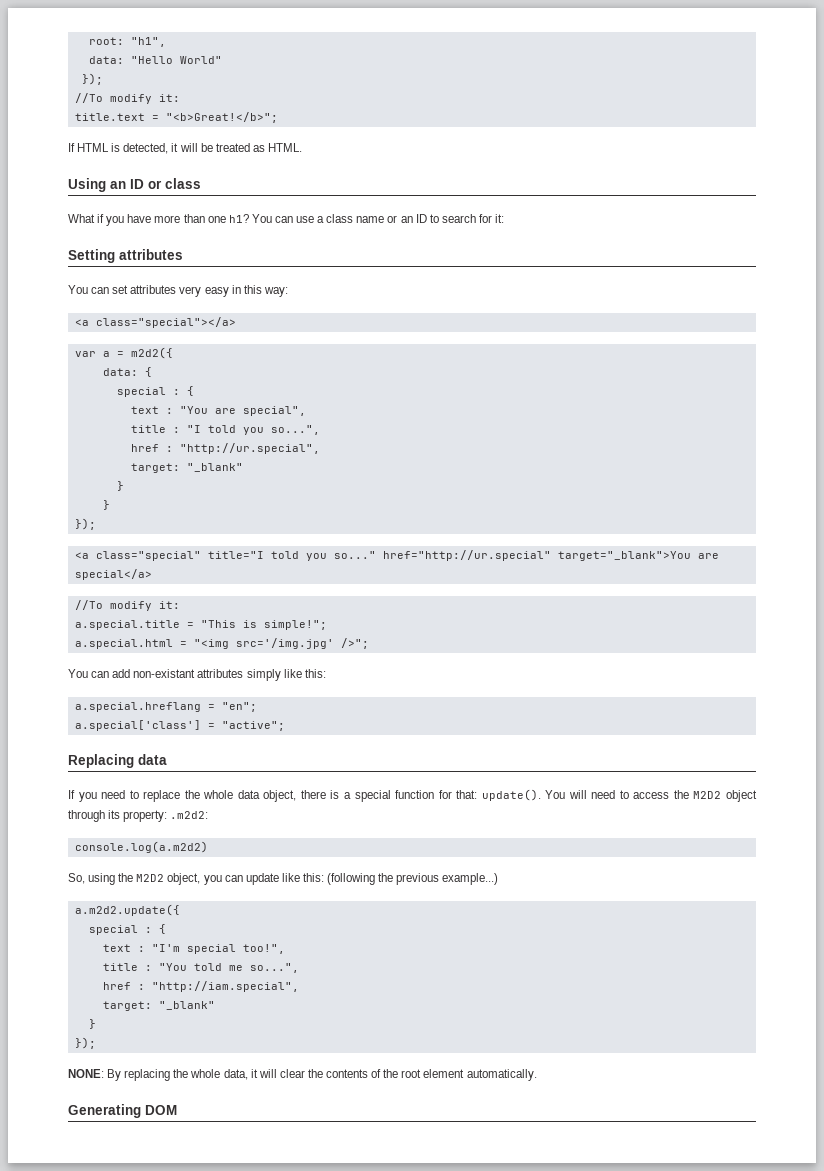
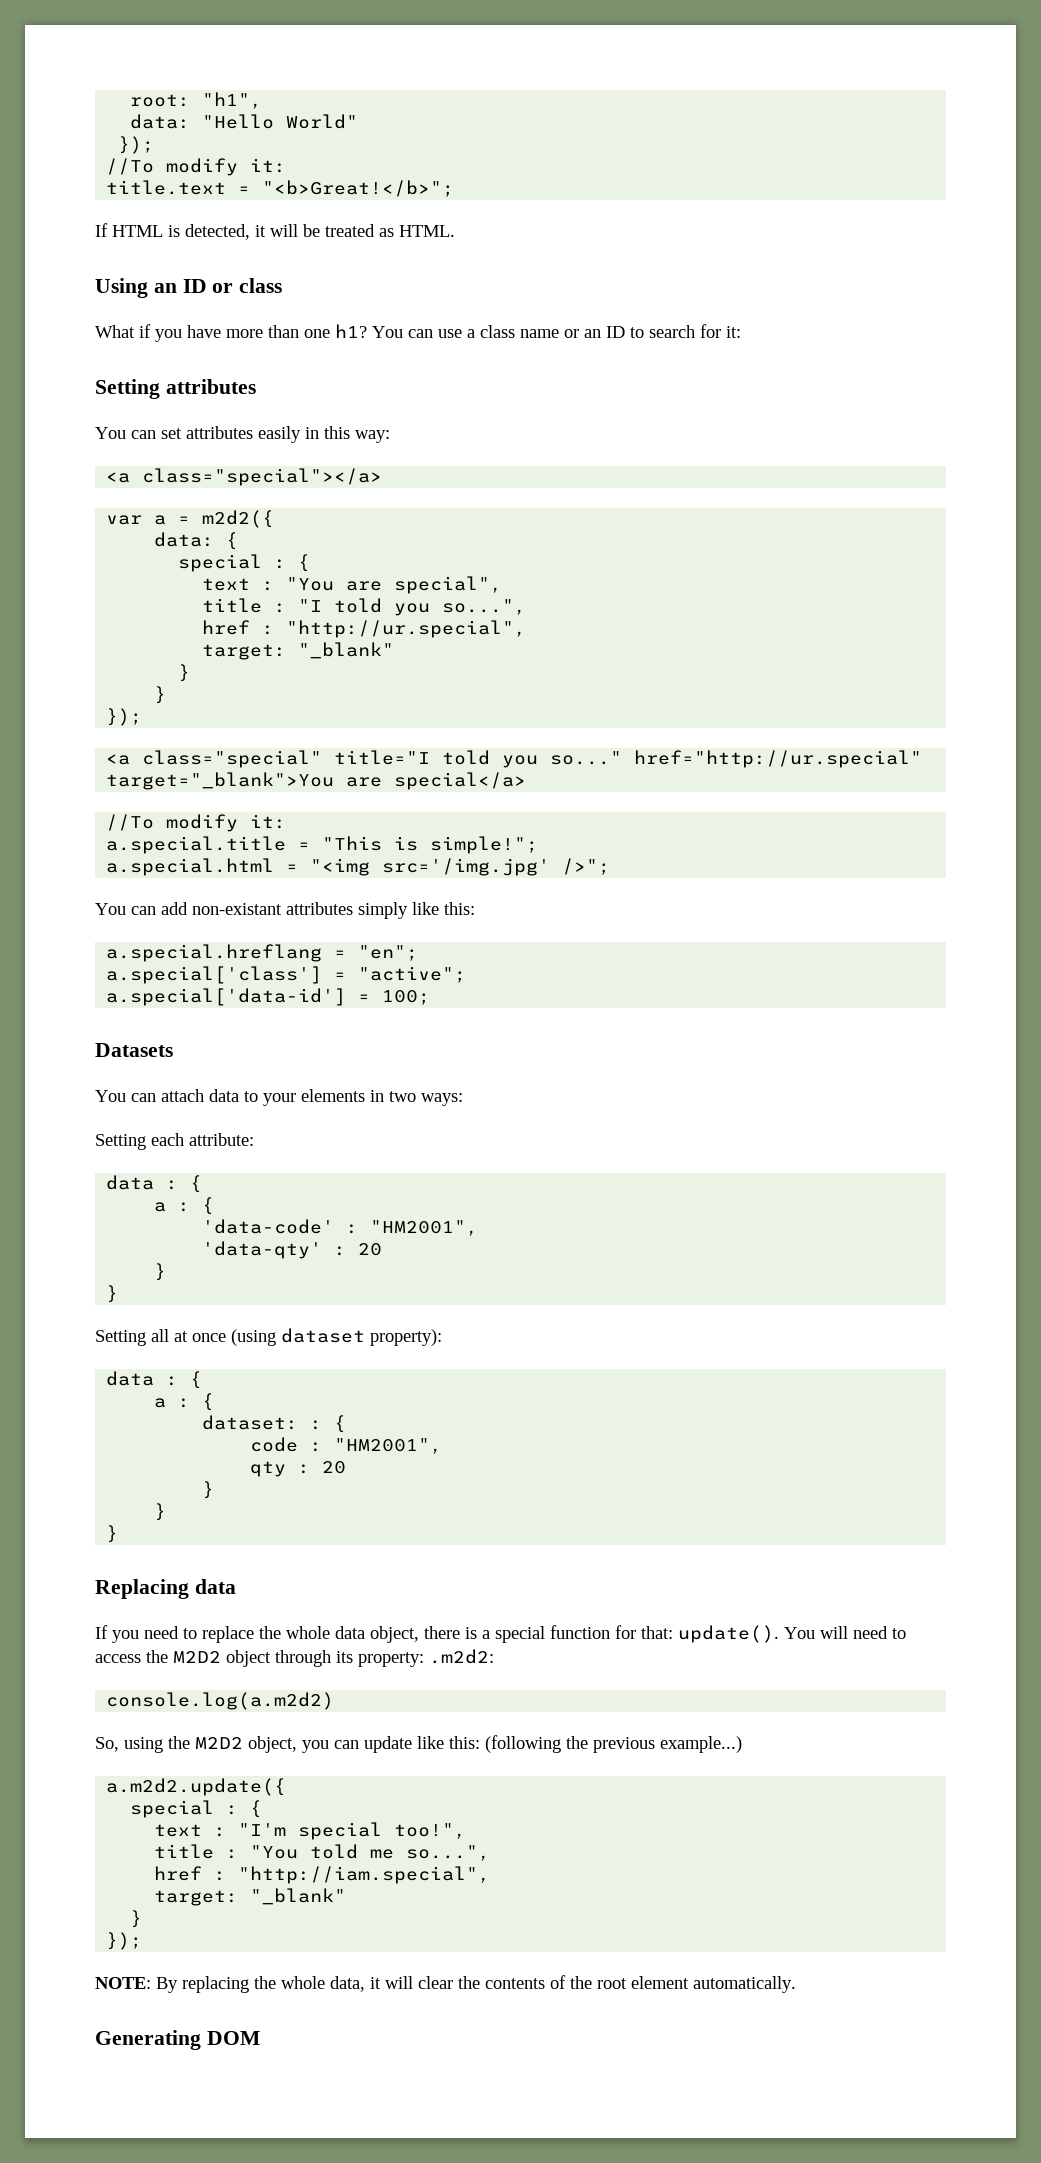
- You can set attributes very easy in this way:
+ You can set attributes easily in this way:
+ a.special['data-id'] = 100;
+ Datasets
+ You can attach data to your elements in two ways:
+ Setting each attribute:
+ data : {
+ a : {
+ 'data-code' : "HM2001",
+ 'data-qty' : 20
+ }
+ }
+ Setting all at once (using dataset property):
+ data : {
+ a : {
+ dataset: : {
+ code : "HM2001",
+ qty : 20
+ }
+ }
+ }
- NONE: By replacing the whole data, it will clear the contents of the root element automatically.
+ NOTE: By replacing the whole data, it will clear the contents of the root element automatically.

